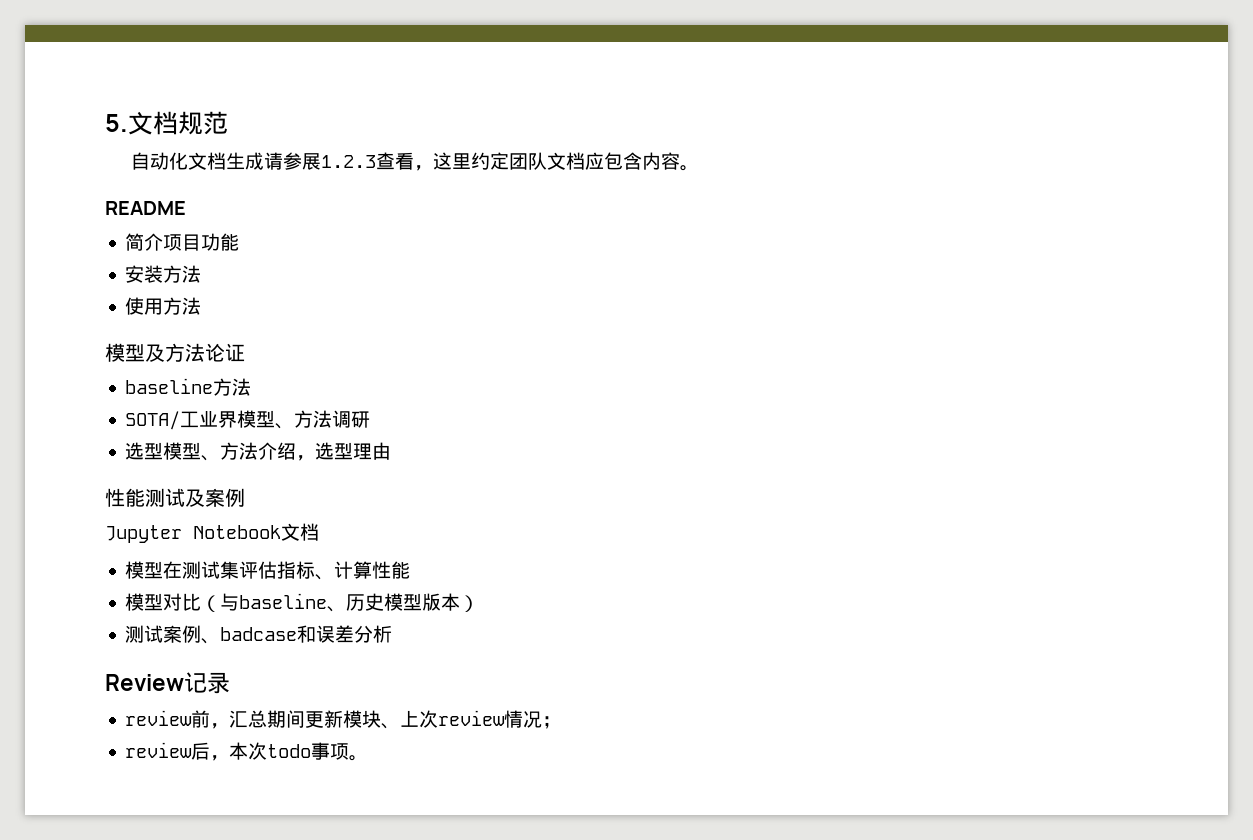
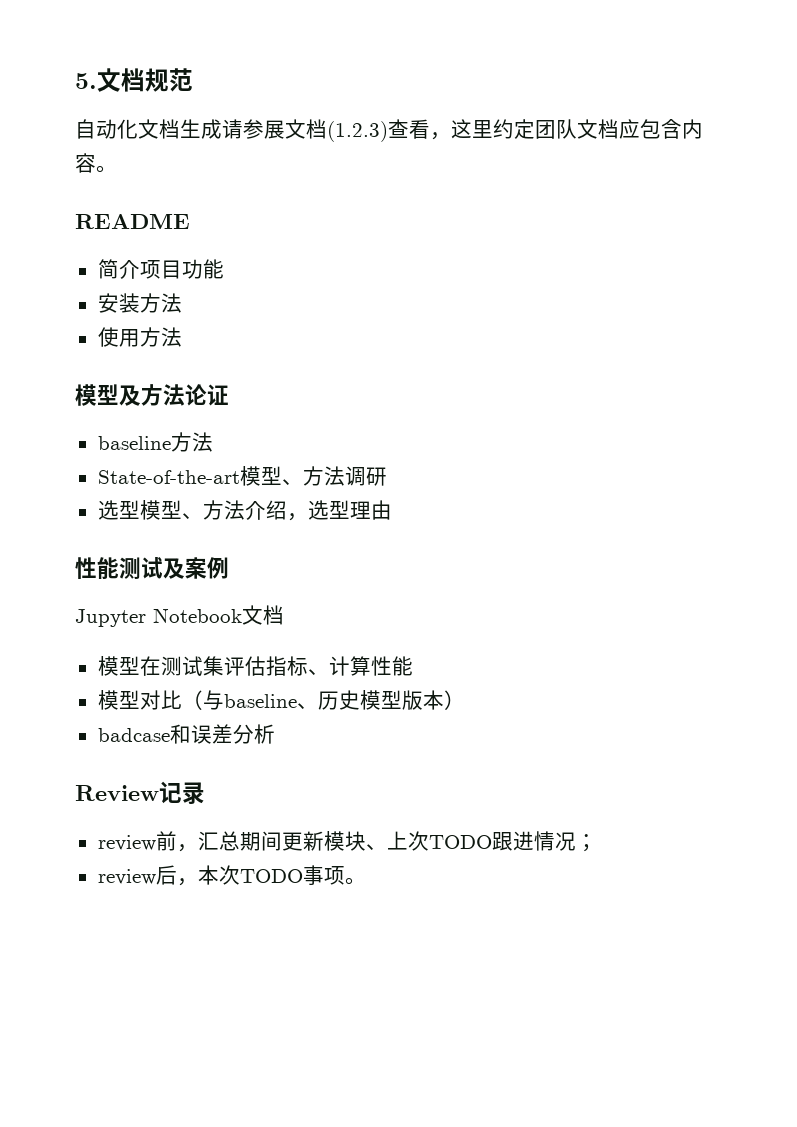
- 自动化文档生成请参展1.2.3查看，这里约定团队文档应包含内容。
+ 自动化文档生成请参展文档(1.2.3)查看，这里约定团队文档应包含内容。
- SOTA/工业界模型、方法调研
+ State-of-the-art模型、方法调研
- 测试案例、badcase和误差分析
+ badcase和误差分析
- review前，汇总期间更新模块、上次review情况；
+ review前，汇总期间更新模块、上次TODO跟进情况；
- review后，本次todo事项。
+ review后，本次TODO事项。

